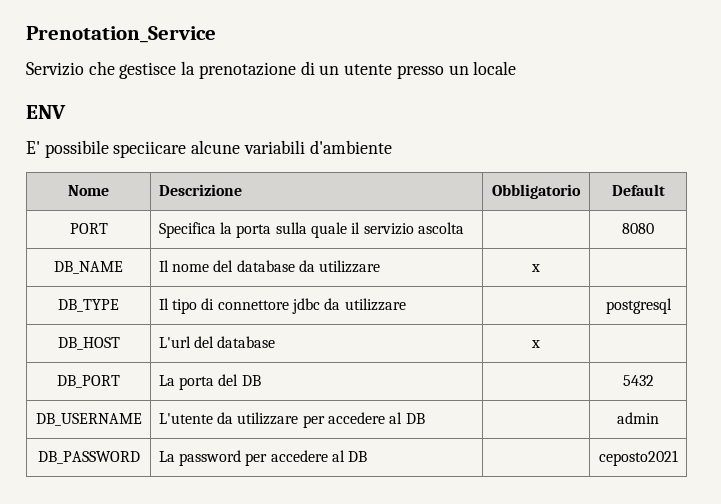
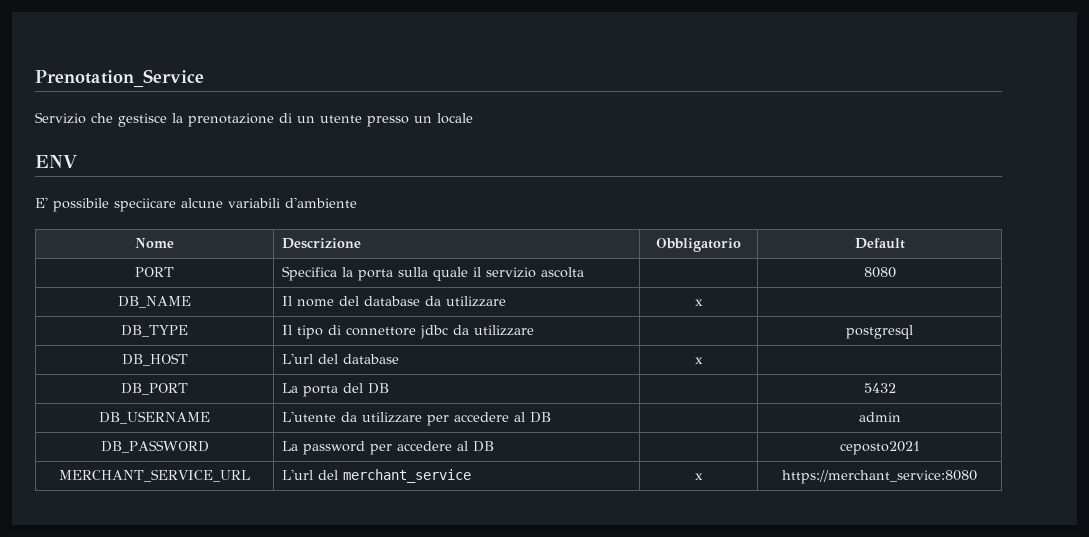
+ MERCHANT_SERVICE_URL | L'url del merchant_service | x | https://merchant_service:8080

